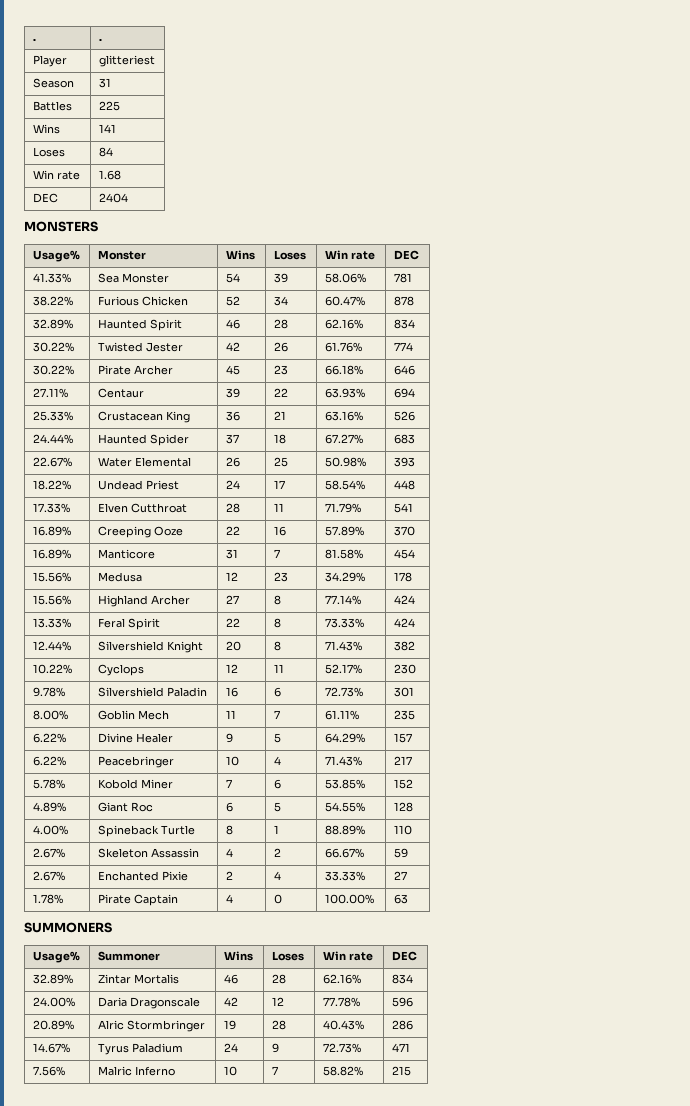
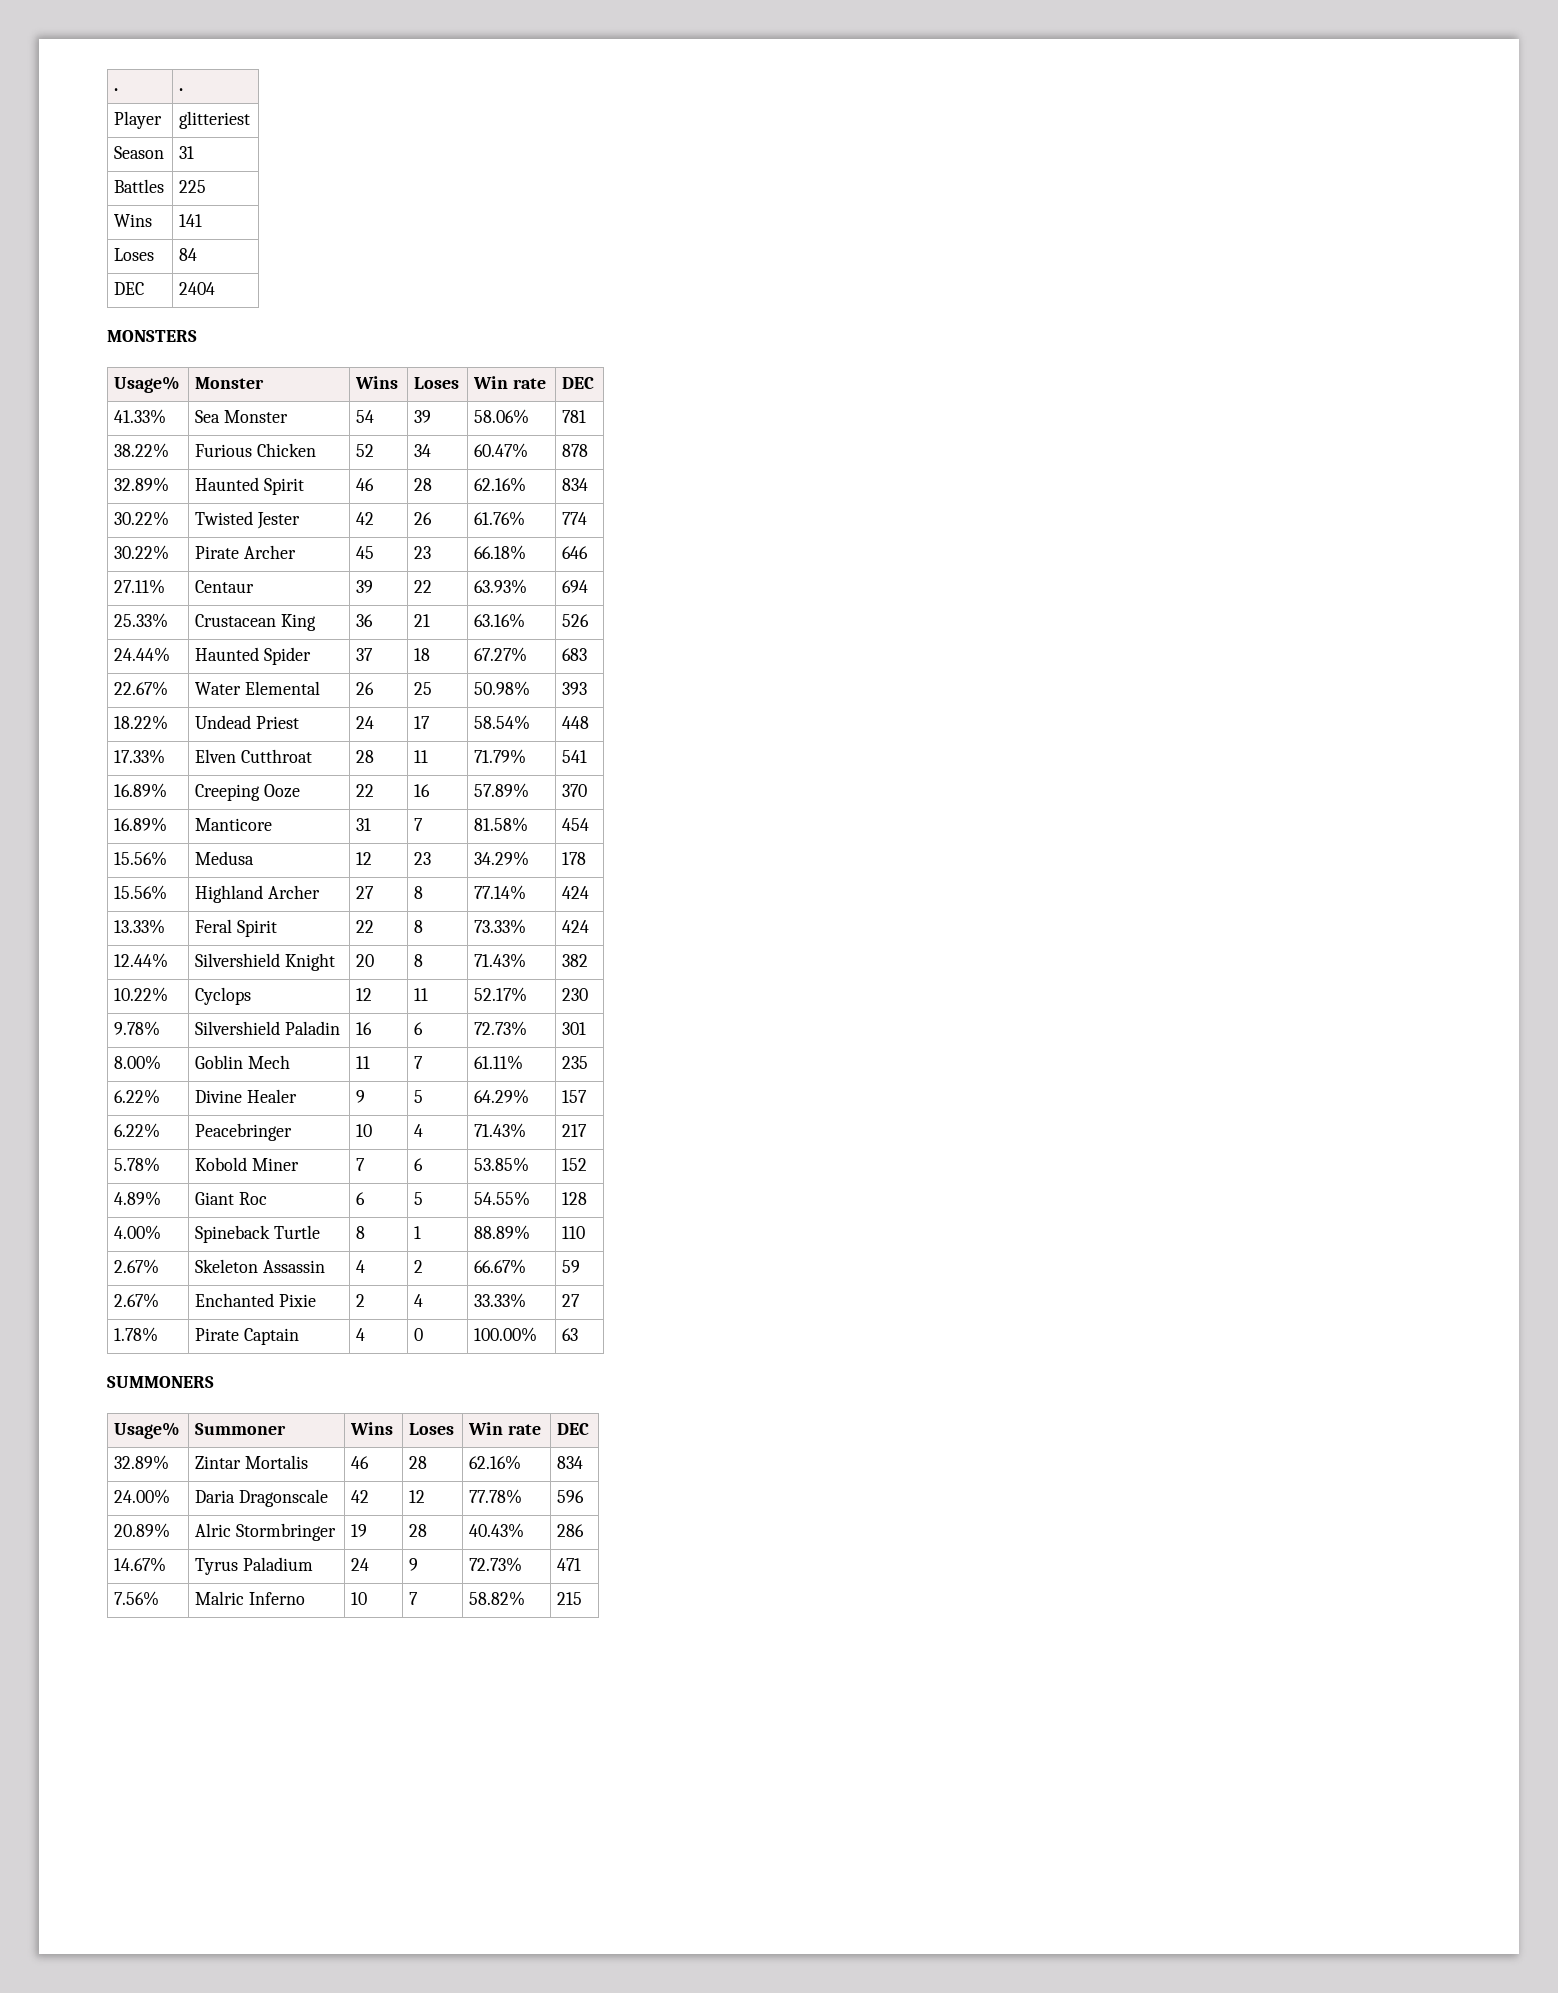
- Win rate | 1.68

